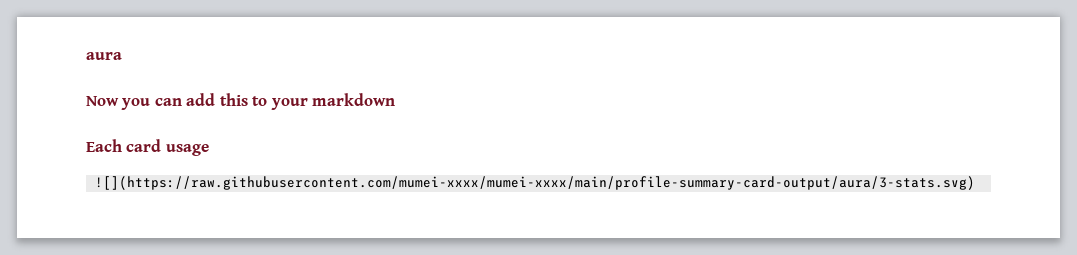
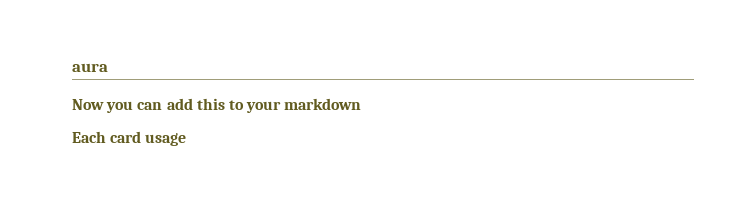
- ![](https://raw.githubusercontent.com/mumei-xxxx/mumei-xxxx/main/profile-summary-card-output/aura/3-stats.svg)

